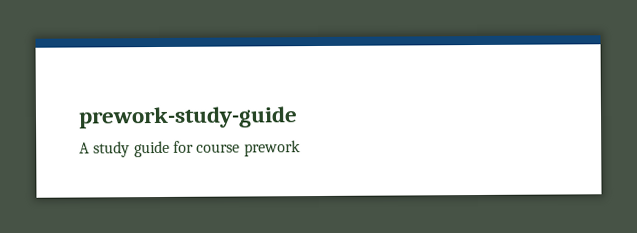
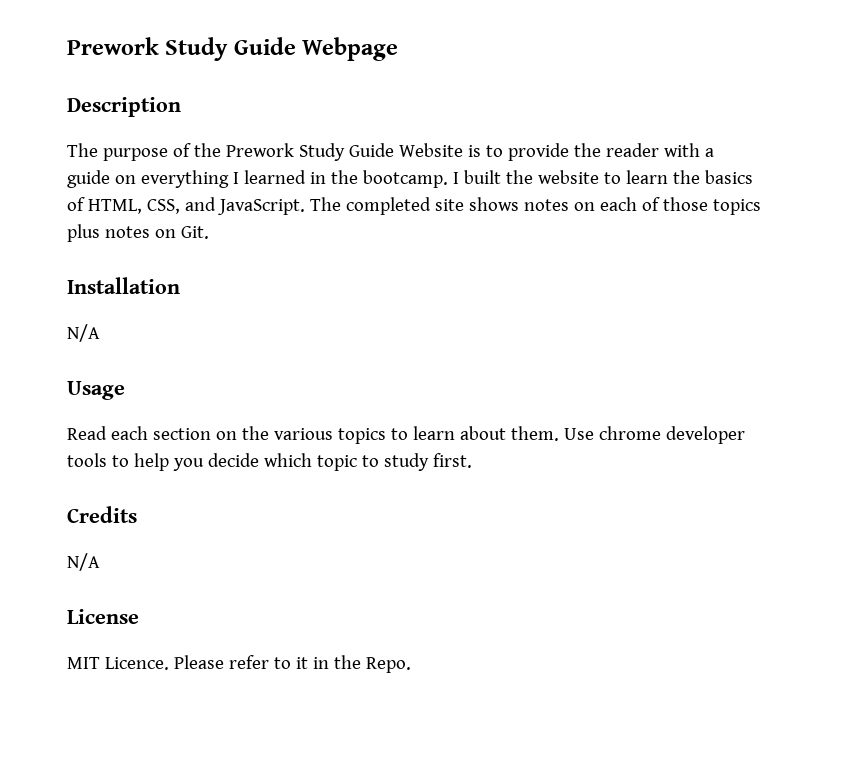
- prework-study-guide
- A study guide for course prework
+ Prework Study Guide Webpage
+ Description
+ The purpose of the Prework Study Guide Website is to provide the reader with a guide on everything I learned in the bootcamp. I built the website to learn the basics of HTML, CSS, and JavaScript. The completed site shows notes on each of those topics plus notes on Git.
+ Installation
+ N/A
+ Usage
+ Read each section on the various topics to learn about them. Use chrome developer tools to help you decide which topic to study first.
+ Credits
+ N/A
+ License
+ MIT Licence. Please refer to it in the Repo.

